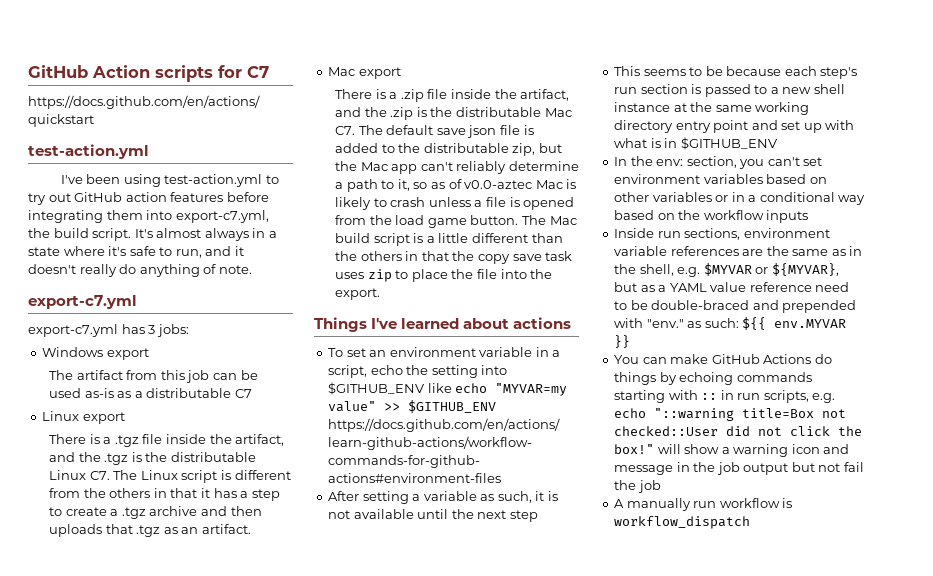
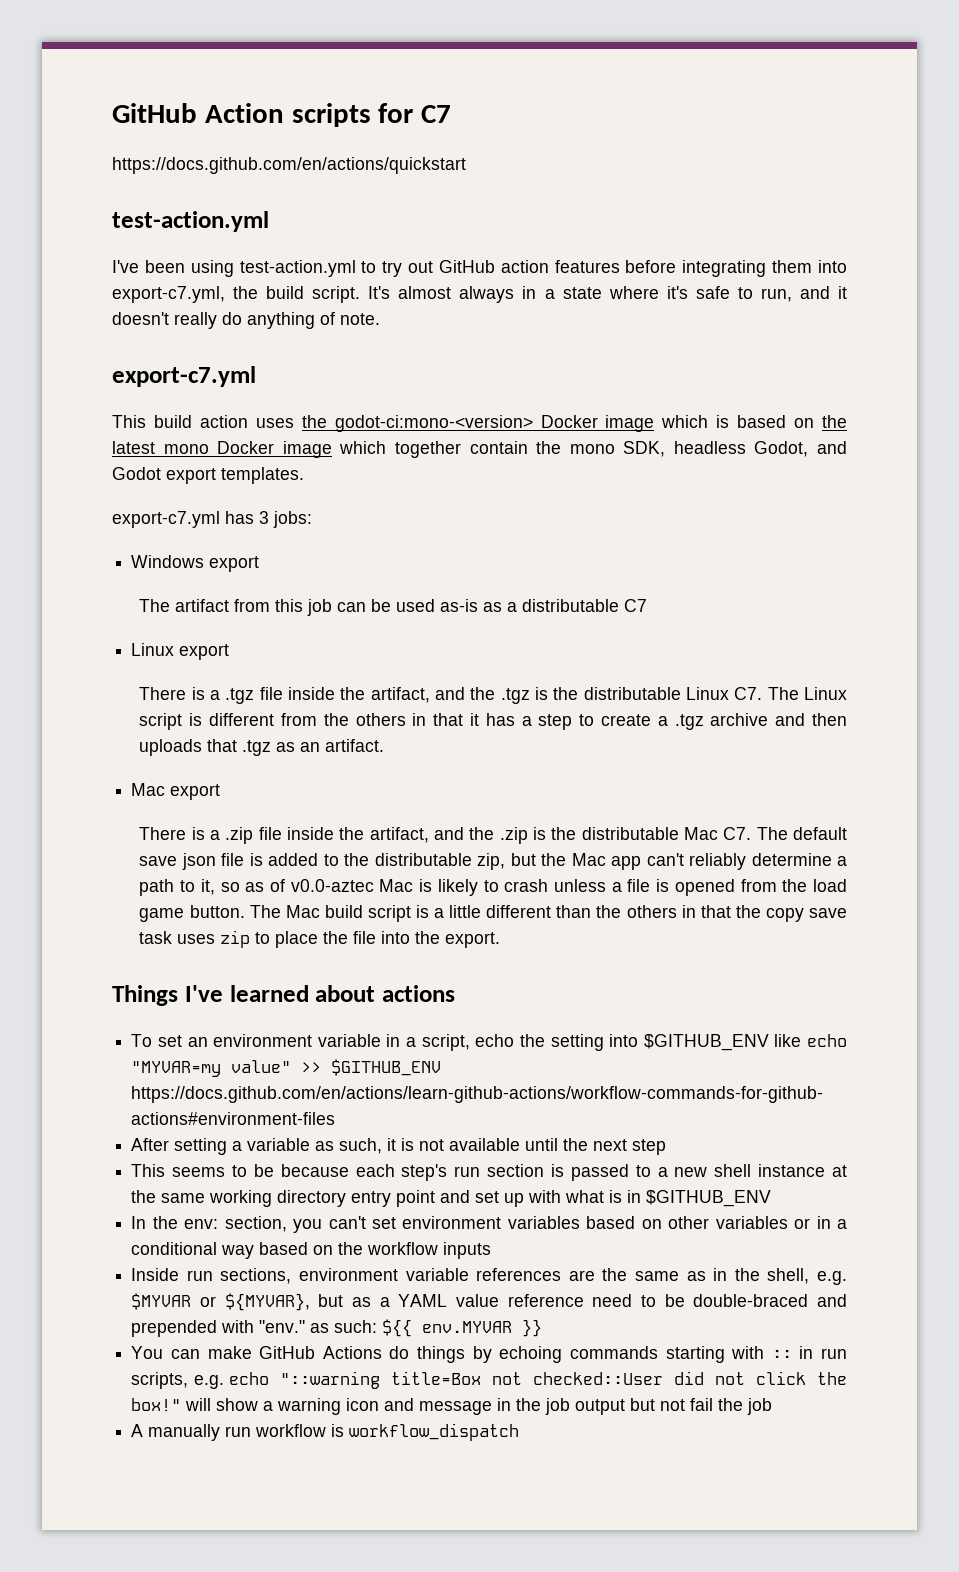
+ This build action uses the godot-ci:mono-<version> Docker image which is based on the latest mono Docker image which together contain the mono SDK, headless Godot, and Godot export templates.

